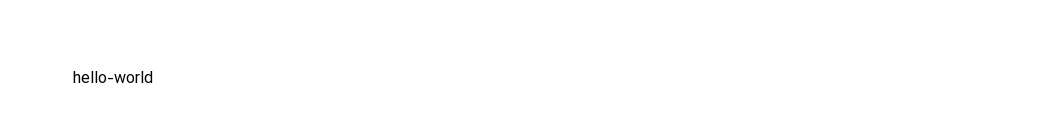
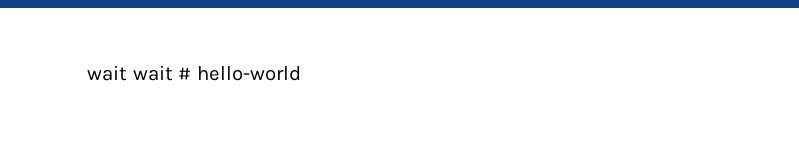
- hello-world
+ wait wait # hello-world

